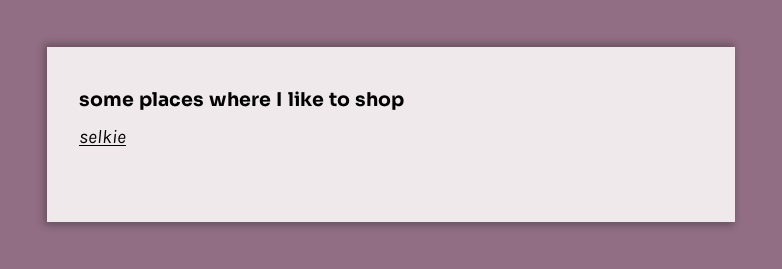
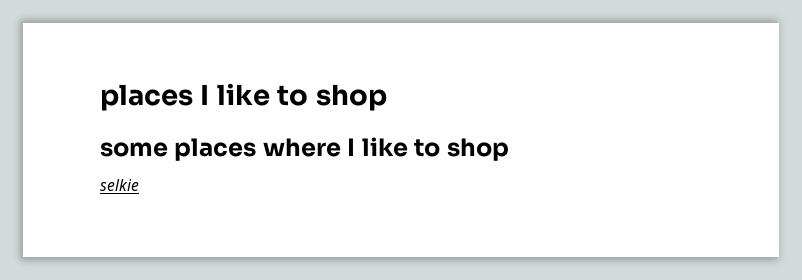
+ places I like to shop

